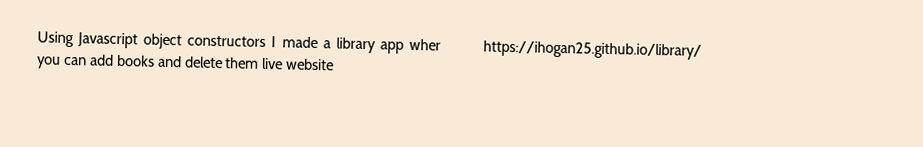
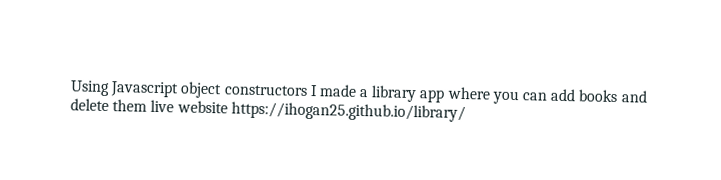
- Using Javascript object constructors I made a library app wher you can add books and delete them live website https://ihogan25.github.io/library/
+ Using Javascript object constructors I made a library app where you can add books and delete them live website https://ihogan25.github.io/library/

